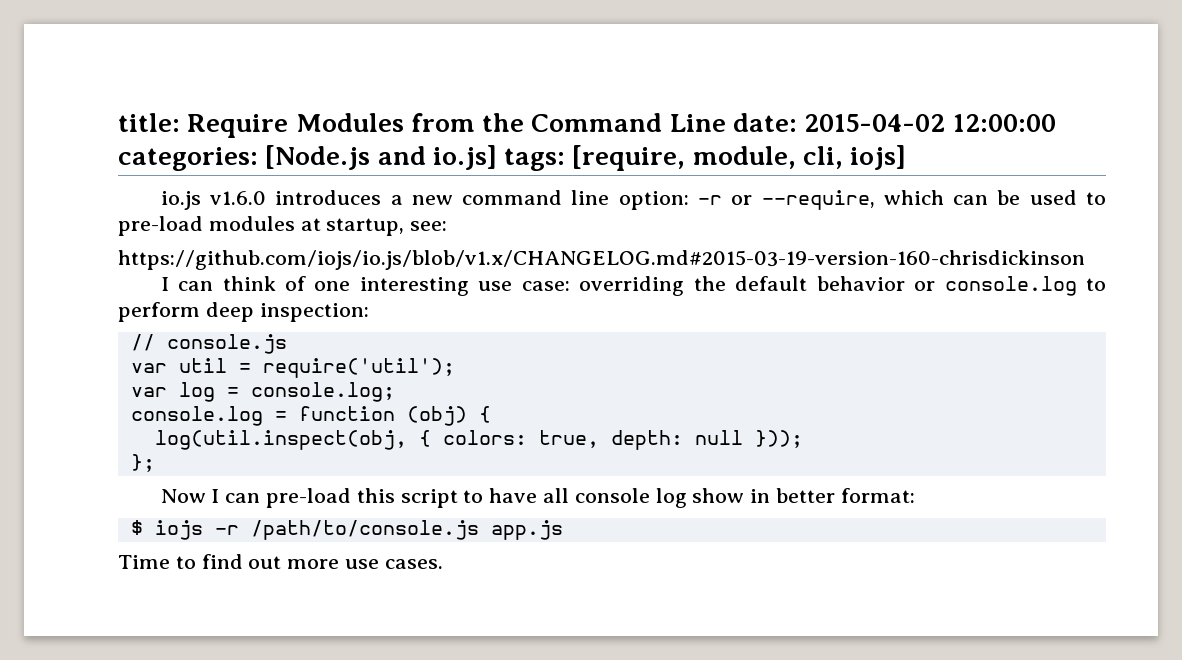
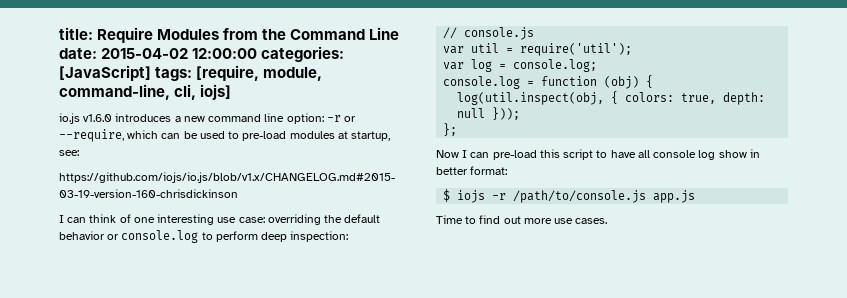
- title: Require Modules from the Command Line date: 2015-04-02 12:00:00 categories: [Node.js and io.js] tags: [require, module, cli, iojs]
+ title: Require Modules from the Command Line date: 2015-04-02 12:00:00 categories: [JavaScript] tags: [require, module, command-line, cli, iojs]

